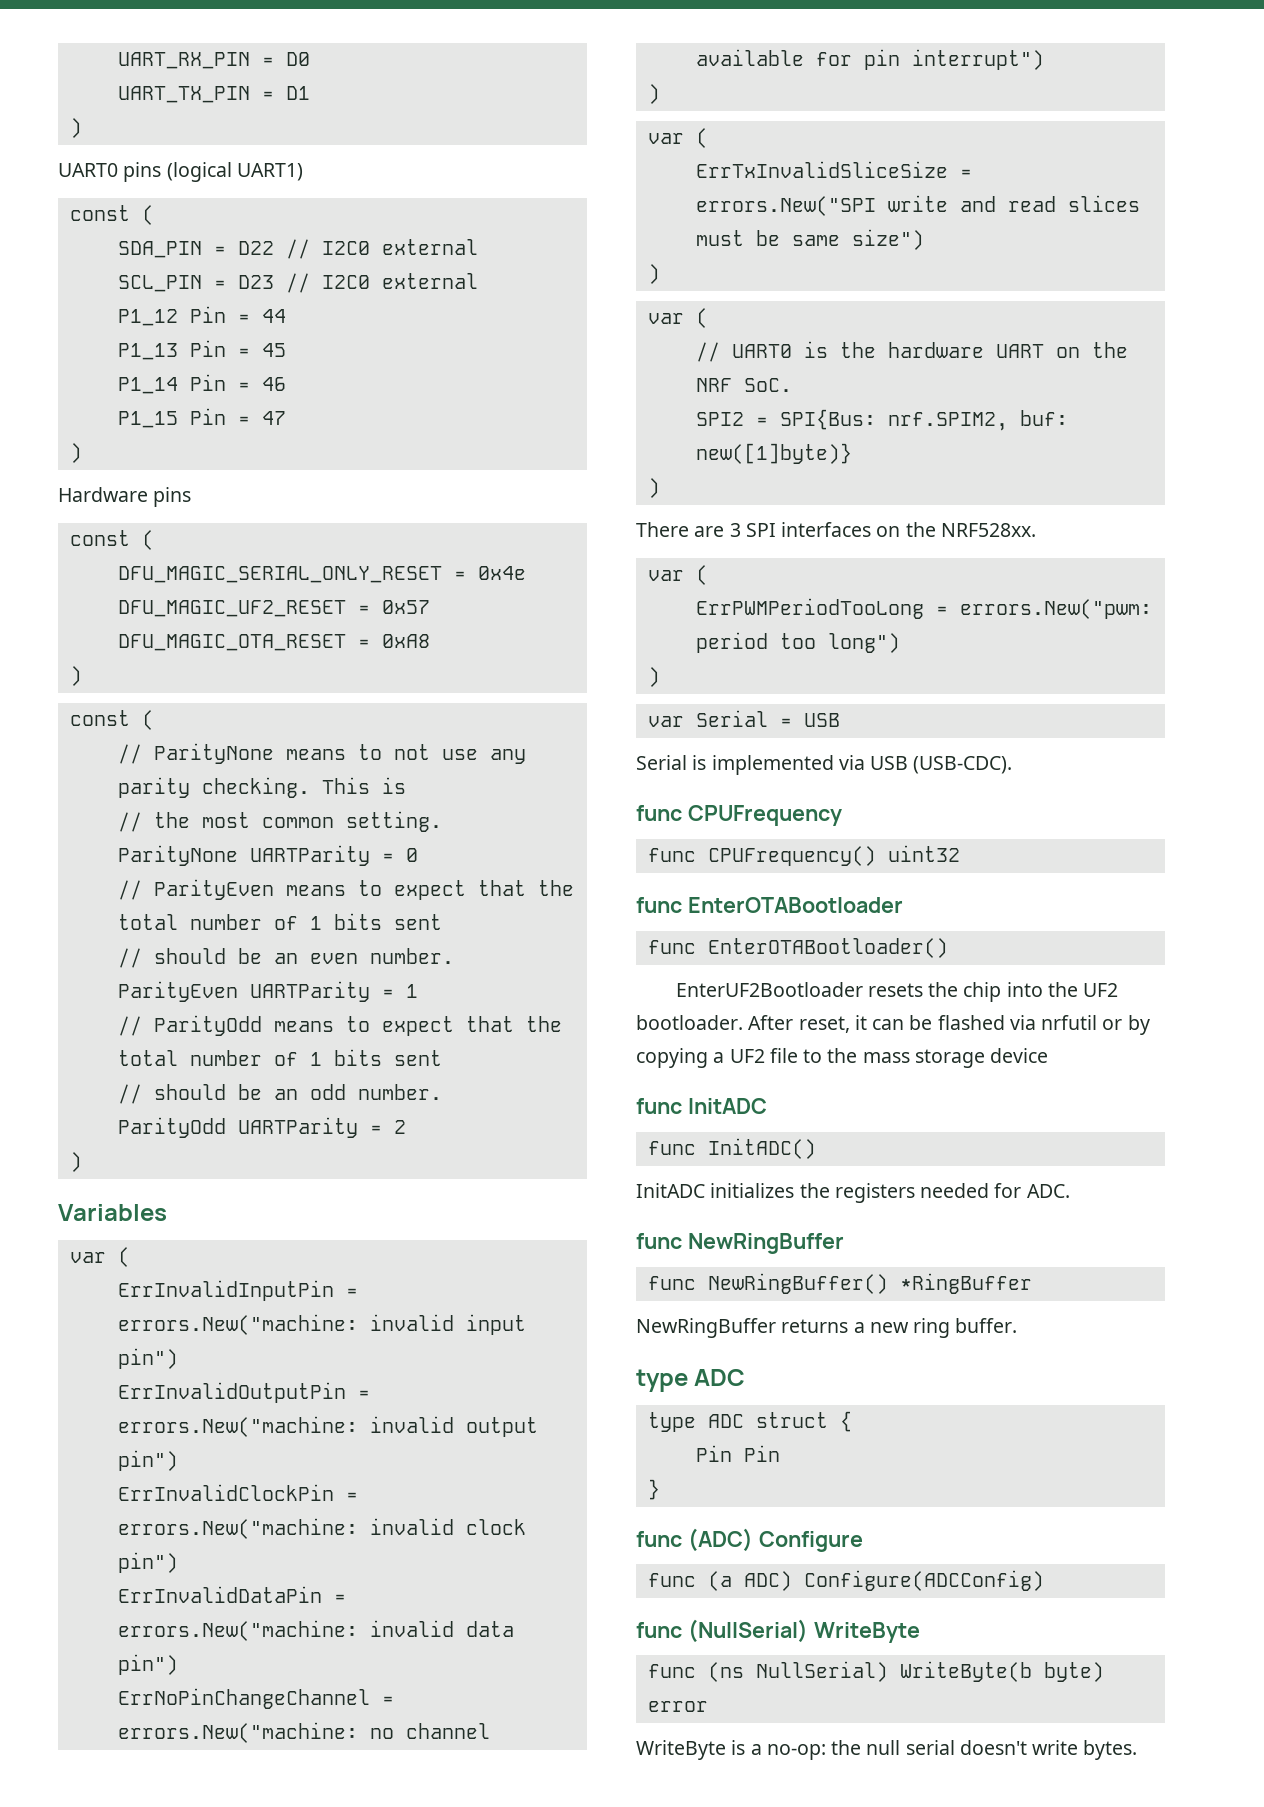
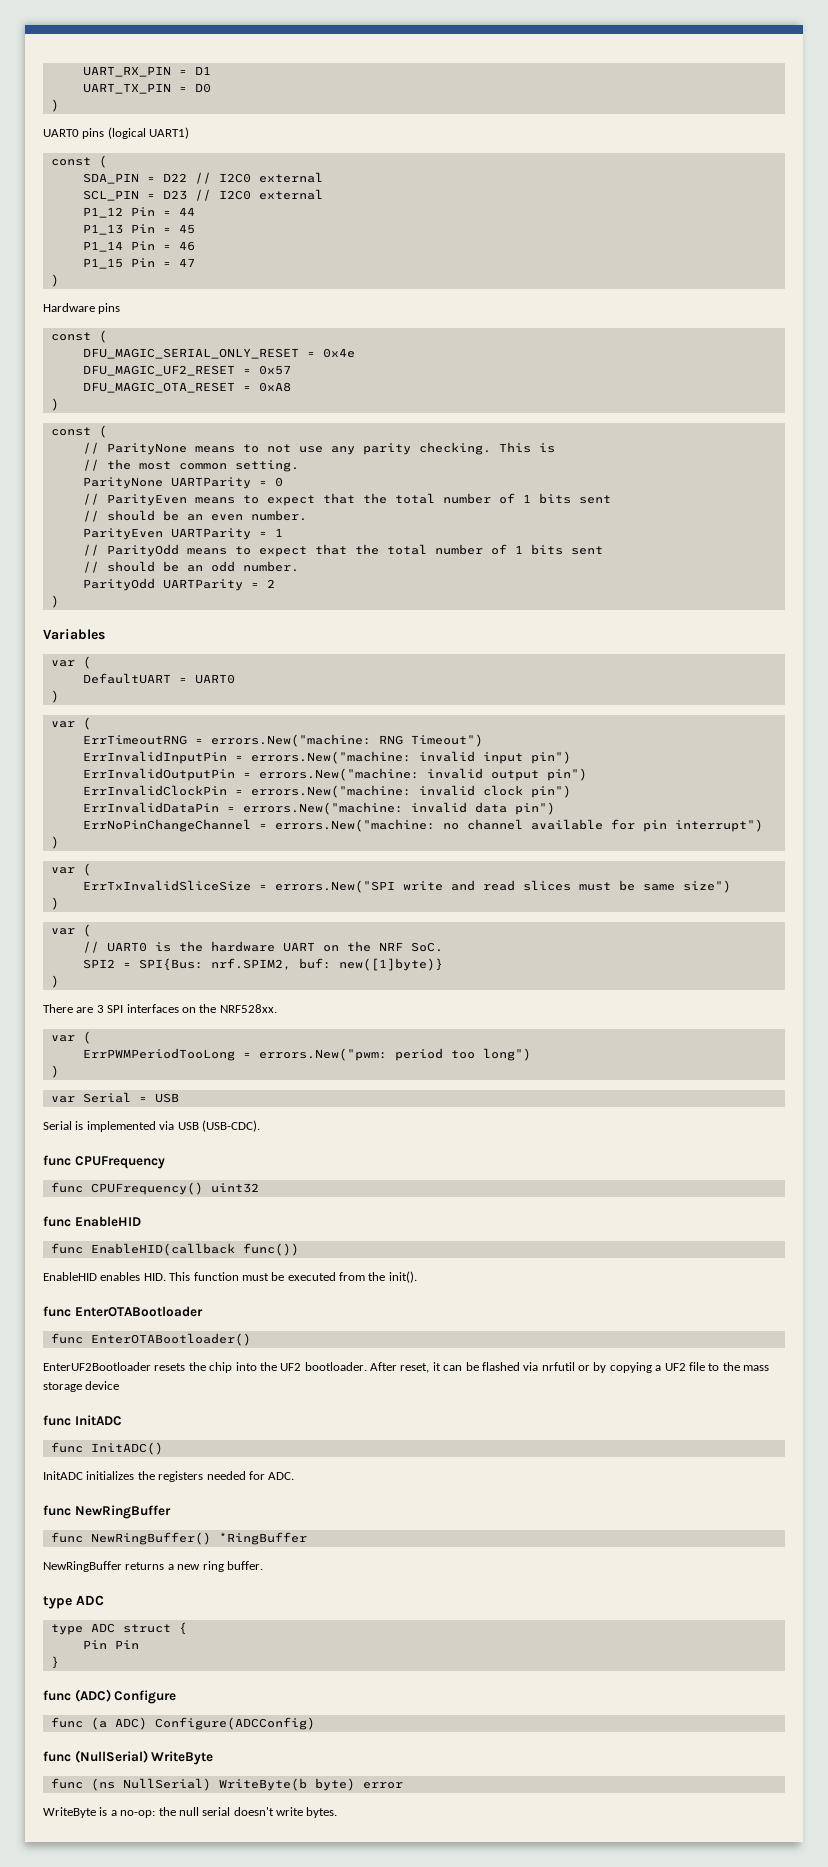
- UART_RX_PIN = D0
+ UART_RX_PIN = D1
- UART_TX_PIN = D1
+ UART_TX_PIN = D0
+ DefaultUART = UART0
+ )
+ var (
+ ErrTimeoutRNG = errors.New("machine: RNG Timeout")
+ func EnableHID
+ func EnableHID(callback func())
+ EnableHID enables HID. This function must be executed from the init().

